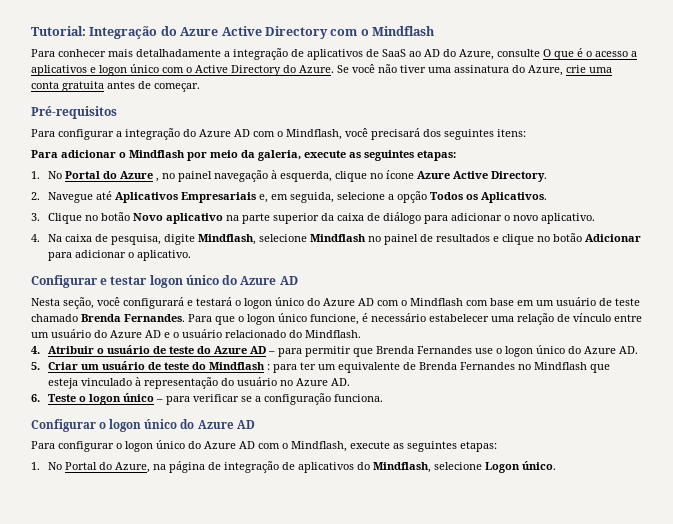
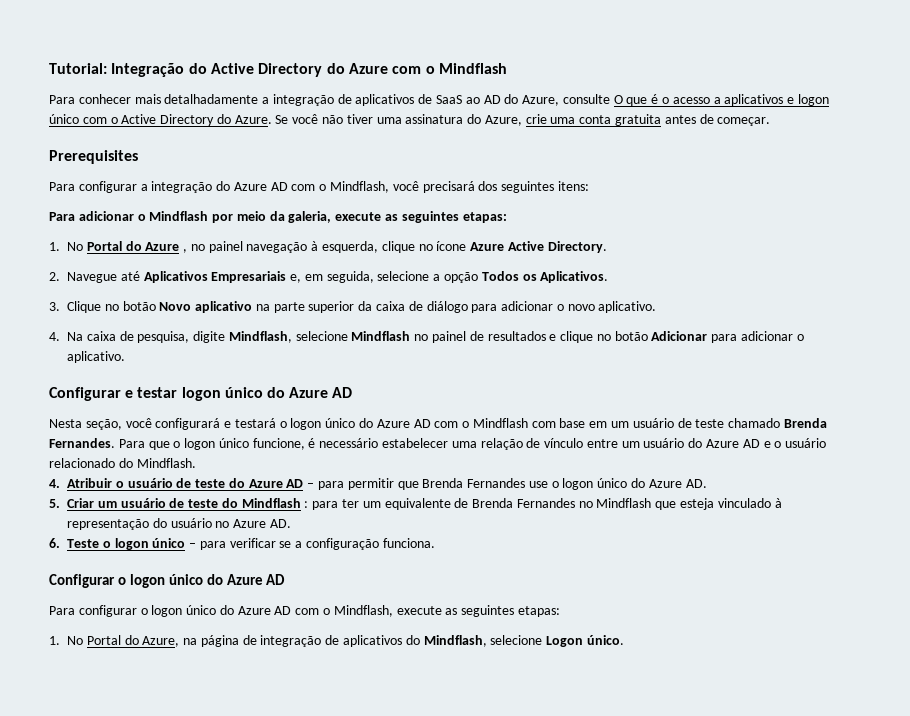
- Tutorial: Integração do Azure Active Directory com o Mindflash
+ Tutorial: Integração do Active Directory do Azure com o Mindflash
- Pré-requisitos
+ Prerequisites

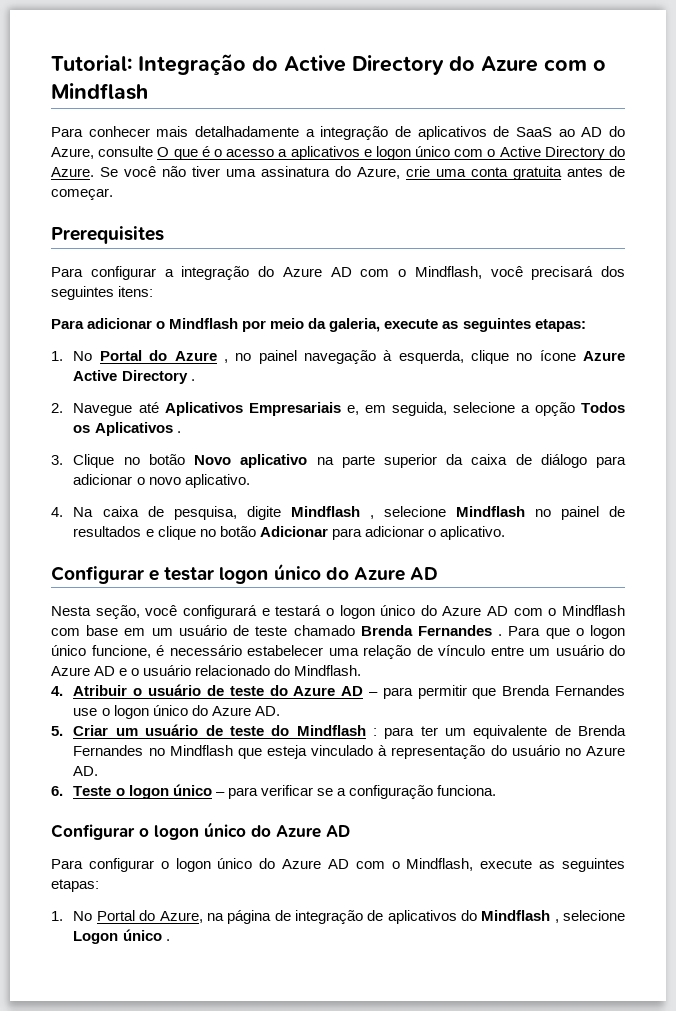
- 1. No Portal do Azure , no painel navegação à esquerda, clique no ícone Azure Active Directory.
+ 1. No Portal do Azure , no painel navegação à esquerda, clique no ícone Azure Active Directory .
- 2. Navegue até Aplicativos Empresariais e, em seguida, selecione a opção Todos os Aplicativos.
+ 2. Navegue até Aplicativos Empresariais e, em seguida, selecione a opção Todos os Aplicativos .
- 4. Na caixa de pesquisa, digite Mindflash, selecione Mindflash no painel de resultados e clique no botão Adicionar para adicionar o aplicativo.
+ 4. Na caixa de pesquisa, digite Mindflash , selecione Mindflash no painel de resultados e clique no botão Adicionar para adicionar o aplicativo.
- Nesta seção, você configurará e testará o logon único do Azure AD com o Mindflash com base em um usuário de teste chamado Brenda Fernandes.
+ Nesta seção, você configurará e testará o logon único do Azure AD com o Mindflash com base em um usuário de teste chamado Brenda Fernandes .
- 1. No Portal do Azure, na página de integração de aplicativos do Mindflash, selecione Logon único.
+ 1. No Portal do Azure, na página de integração de aplicativos do Mindflash , selecione Logon único .

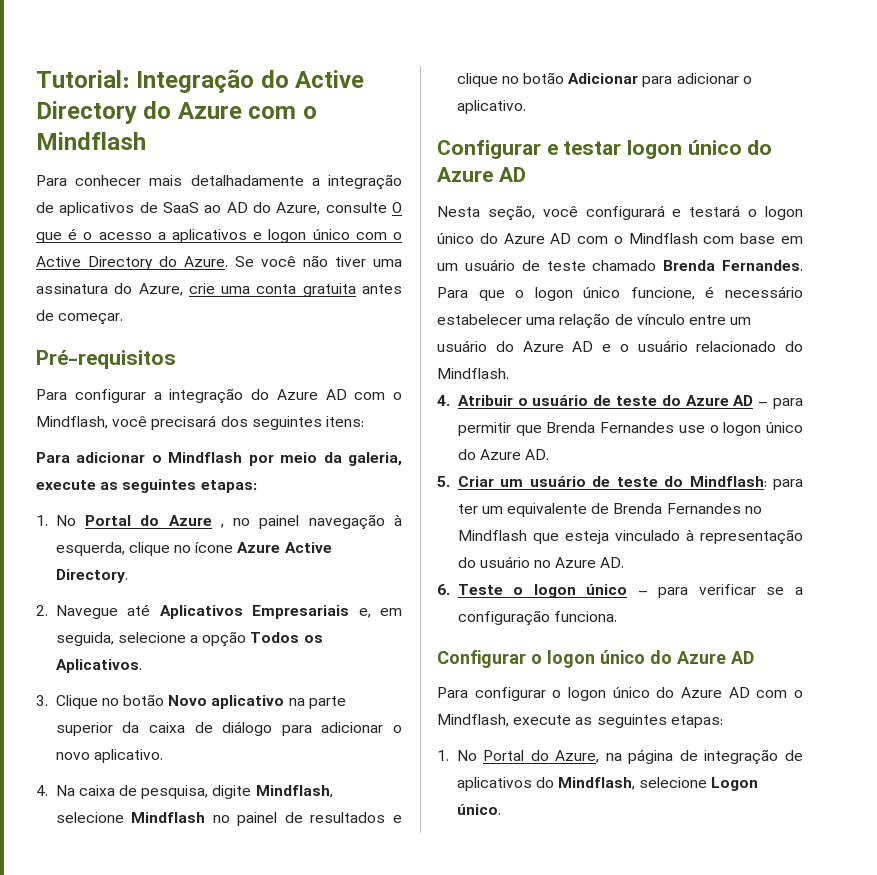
- Prerequisites
+ Pré-requisitos
- 1. No Portal do Azure , no painel navegação à esquerda, clique no ícone Azure Active Directory .
+ 1. No Portal do Azure , no painel navegação à esquerda, clique no ícone Azure Active Directory.
- 2. Navegue até Aplicativos Empresariais e, em seguida, selecione a opção Todos os Aplicativos .
+ 2. Navegue até Aplicativos Empresariais e, em seguida, selecione a opção Todos os Aplicativos.
- 4. Na caixa de pesquisa, digite Mindflash , selecione Mindflash no painel de resultados e clique no botão Adicionar para adicionar o aplicativo.
+ 4. Na caixa de pesquisa, digite Mindflash, selecione Mindflash no painel de resultados e clique no botão Adicionar para adicionar o aplicativo.
- Nesta seção, você configurará e testará o logon único do Azure AD com o Mindflash com base em um usuário de teste chamado Brenda Fernandes .
+ Nesta seção, você configurará e testará o logon único do Azure AD com o Mindflash com base em um usuário de teste chamado Brenda Fernandes.
- 5. Criar um usuário de teste do Mindflash : para ter um equivalente de Brenda Fernandes no Mindflash que esteja vinculado à representação do usuário no Azure AD.
+ 5. Criar um usuário de teste do Mindflash: para ter um equivalente de Brenda Fernandes no Mindflash que esteja vinculado à representação do usuário no Azure AD.
- 1. No Portal do Azure, na página de integração de aplicativos do Mindflash , selecione Logon único .
+ 1. No Portal do Azure, na página de integração de aplicativos do Mindflash, selecione Logon único.

